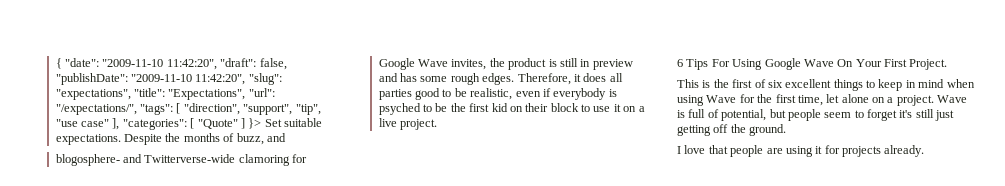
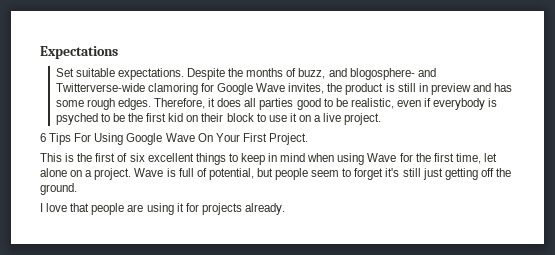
- { "date": "2009-11-10 11:42:20", "draft": false, "publishDate": "2009-11-10 11:42:20", "slug": "expectations", "title": "Expectations", "url": "/expectations/", "tags": [ "direction", "support", "tip", "use case" ], "categories": [ "Quote" ] }> Set suitable expectations.
+ Expectations
+ Set suitable expectations.
- Despite the months of buzz, and
- blogosphere- and Twitterverse-wide clamoring for Google Wave invites, the product is still in preview and has some rough edges.
+ Despite the months of buzz, and blogosphere- and Twitterverse-wide clamoring for Google Wave invites, the product is still in preview and has some rough edges.

